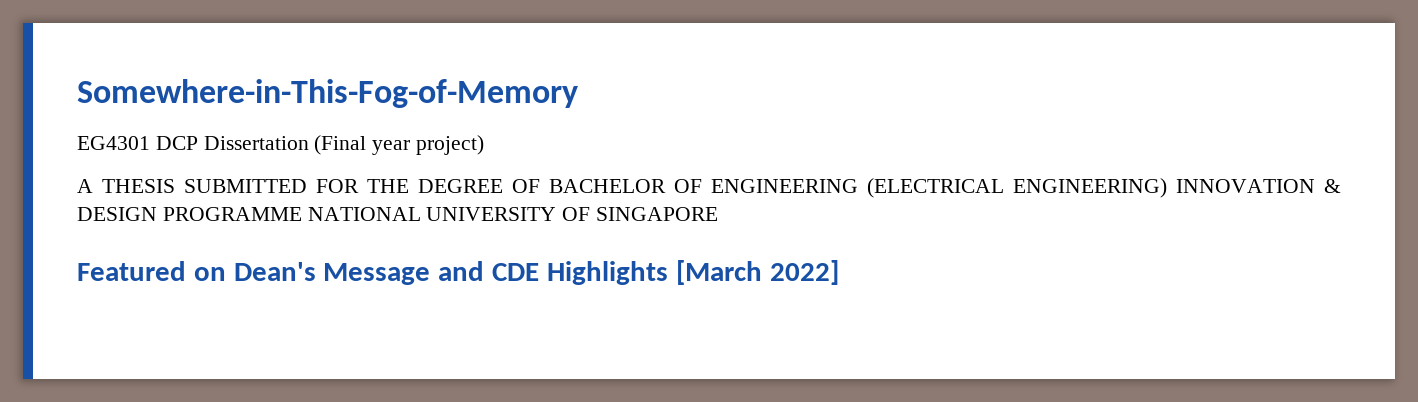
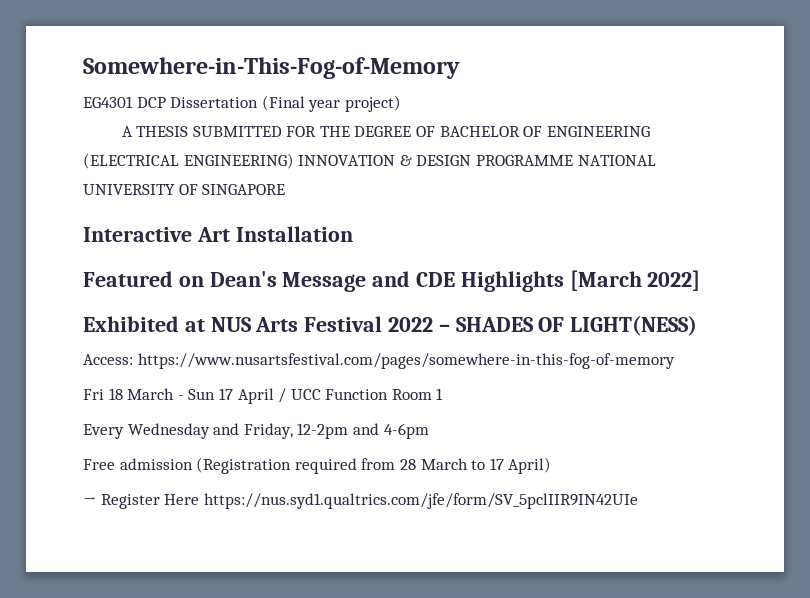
+ Interactive Art Installation
+ Exhibited at NUS Arts Festival 2022 – SHADES OF LIGHT(NESS)
+ Access: https://www.nusartsfestival.com/pages/somewhere-in-this-fog-of-memory
+ Fri 18 March - Sun 17 April / UCC Function Room 1
+ Every Wednesday and Friday, 12-2pm and 4-6pm
+ Free admission (Registration required from 28 March to 17 April)
+ → Register Here https://nus.syd1.qualtrics.com/jfe/form/SV_5pclIIR9IN42UIe

